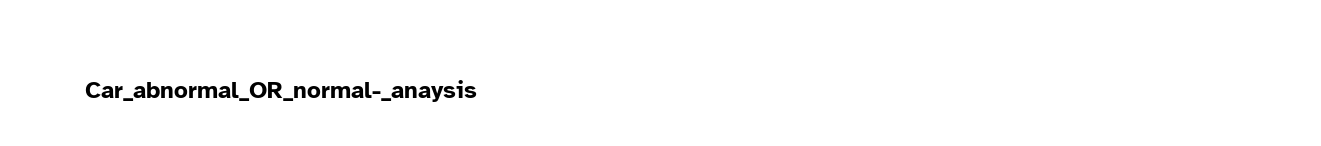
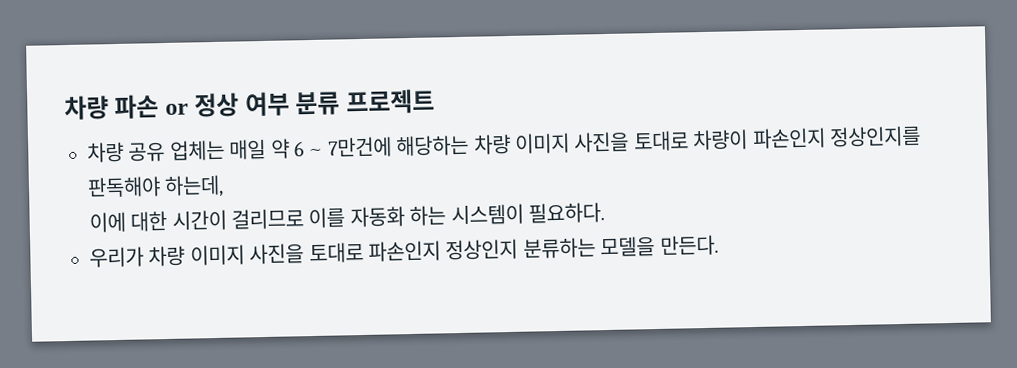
- Car_abnormal_OR_normal-_anaysis
+ 차량 파손 or 정상 여부 분류 프로젝트
+ 차량 공유 업체는 매일 약 6 ~ 7만건에 해당하는 차량 이미지 사진을 토대로 차량이 파손인지 정상인지를 판독해야 하는데,
+ 이에 대한 시간이 걸리므로 이를 자동화 하는 시스템이 필요하다.
+ 우리가 차량 이미지 사진을 토대로 파손인지 정상인지 분류하는 모델을 만든다.

